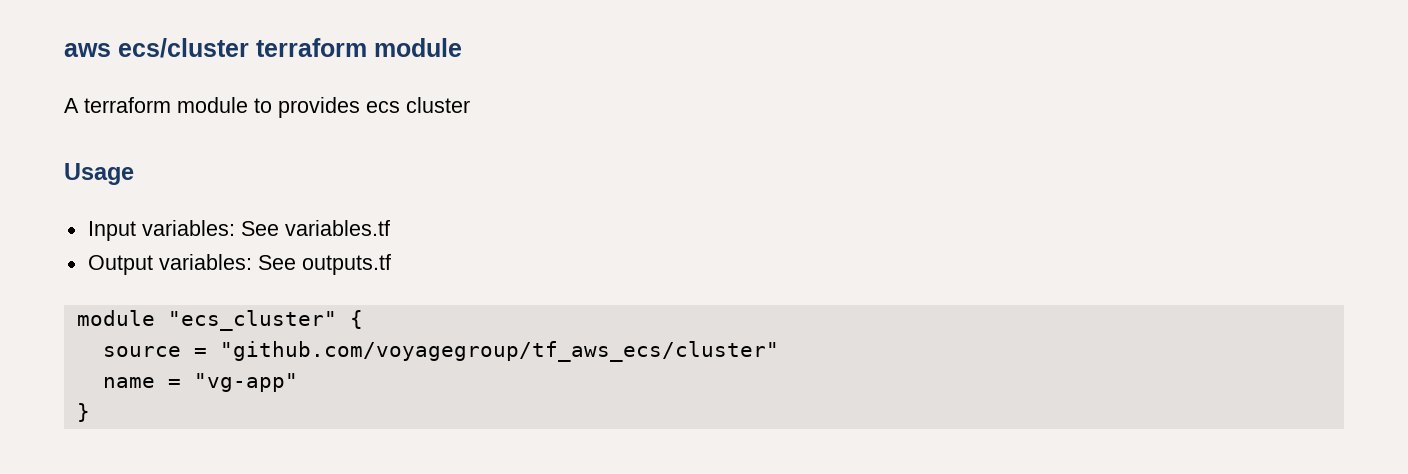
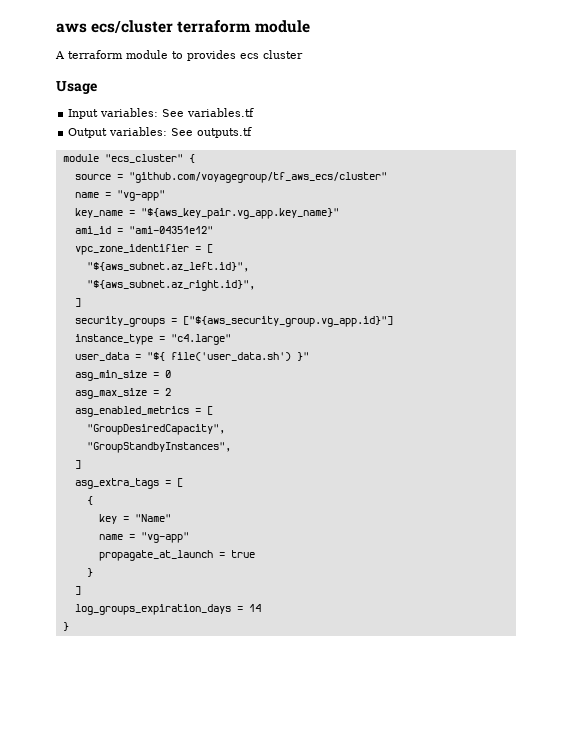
+ key_name = "${aws_key_pair.vg_app.key_name}"
+ ami_id = "ami-04351e12"
+ vpc_zone_identifier = [
+ "${aws_subnet.az_left.id}",
+ "${aws_subnet.az_right.id}",
+ ]
+ security_groups = ["${aws_security_group.vg_app.id}"]
+ instance_type = "c4.large"
+ user_data = "${ file('user_data.sh') }"
+ asg_min_size = 0
+ asg_max_size = 2
+ asg_enabled_metrics = [
+ "GroupDesiredCapacity",
+ "GroupStandbyInstances",
+ ]
+ asg_extra_tags = [
+ {
+ key = "Name"
+ name = "vg-app"
+ propagate_at_launch = true
+ }
+ ]
+ log_groups_expiration_days = 14

